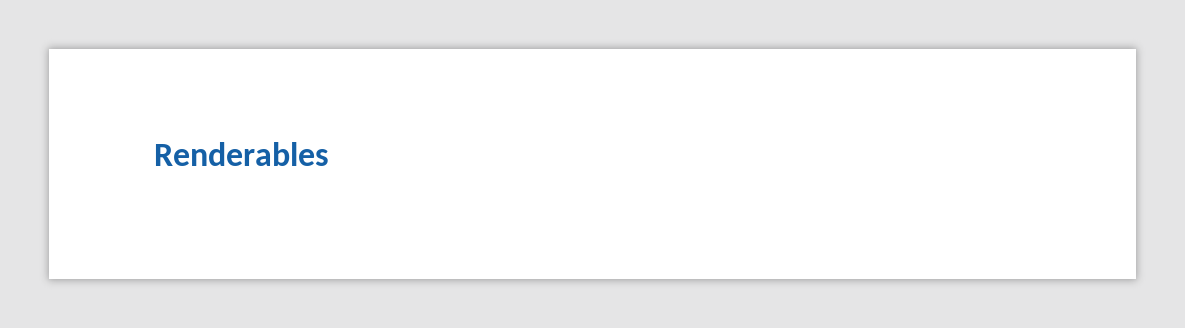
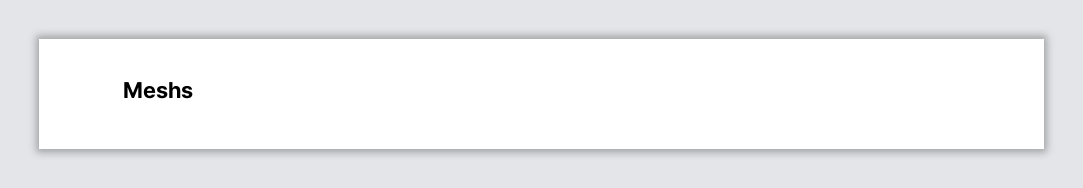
- Renderables
+ Meshs

